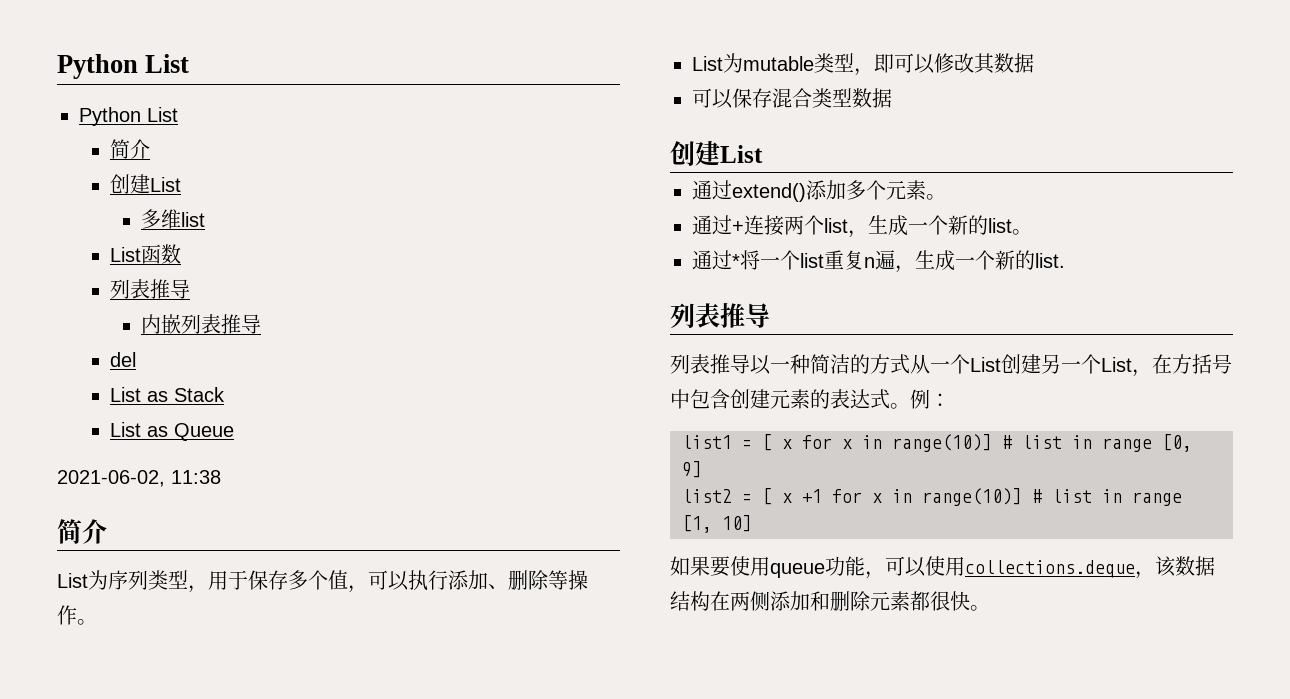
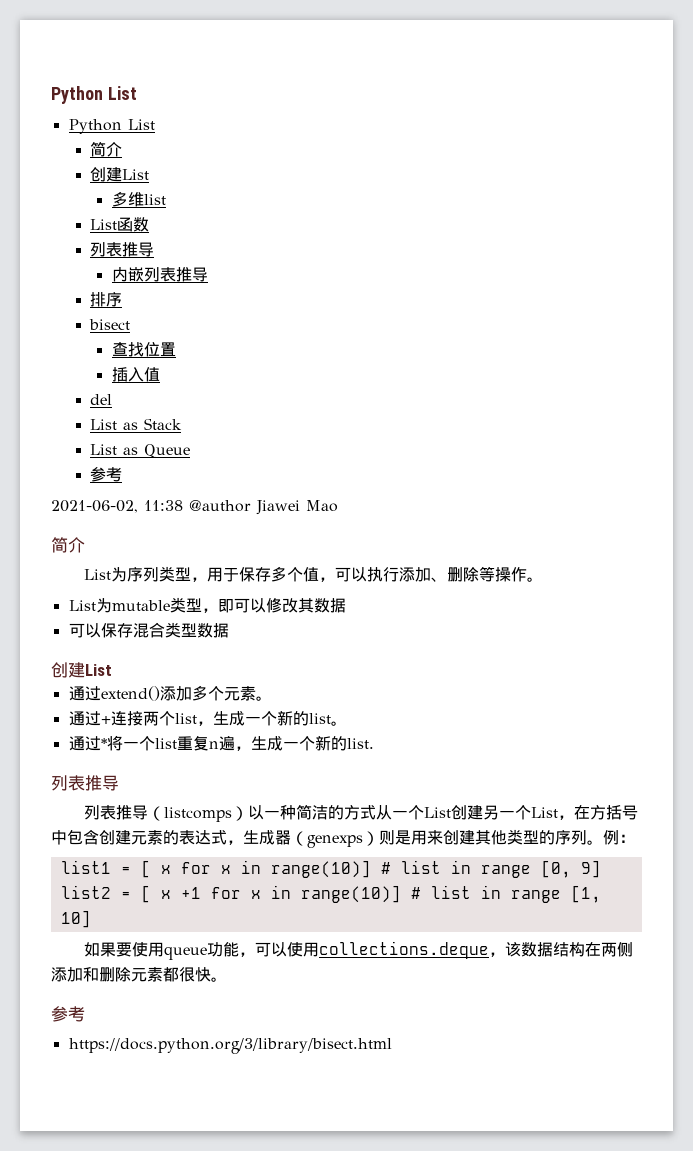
+ 排序
+ bisect
+ 查找位置
+ 插入值
  List as Queue
+ 参考
- 2021-06-02, 11:38
+ 2021-06-02, 11:38 @author Jiawei Mao
- 列表推导以一种简洁的方式从一个List创建另一个List，在方括号中包含创建元素的表达式。
+ 列表推导（listcomps）以一种简洁的方式从一个List创建另一个List，在方括号中包含创建元素的表达式，生成器（genexps）则是用来创建其他类型的序列。
  如果要使用queue功能，可以使用collections.deque，该数据结构在两侧添加和删除元素都很快。
+ 参考
+ https://docs.python.org/3/library/bisect.html

